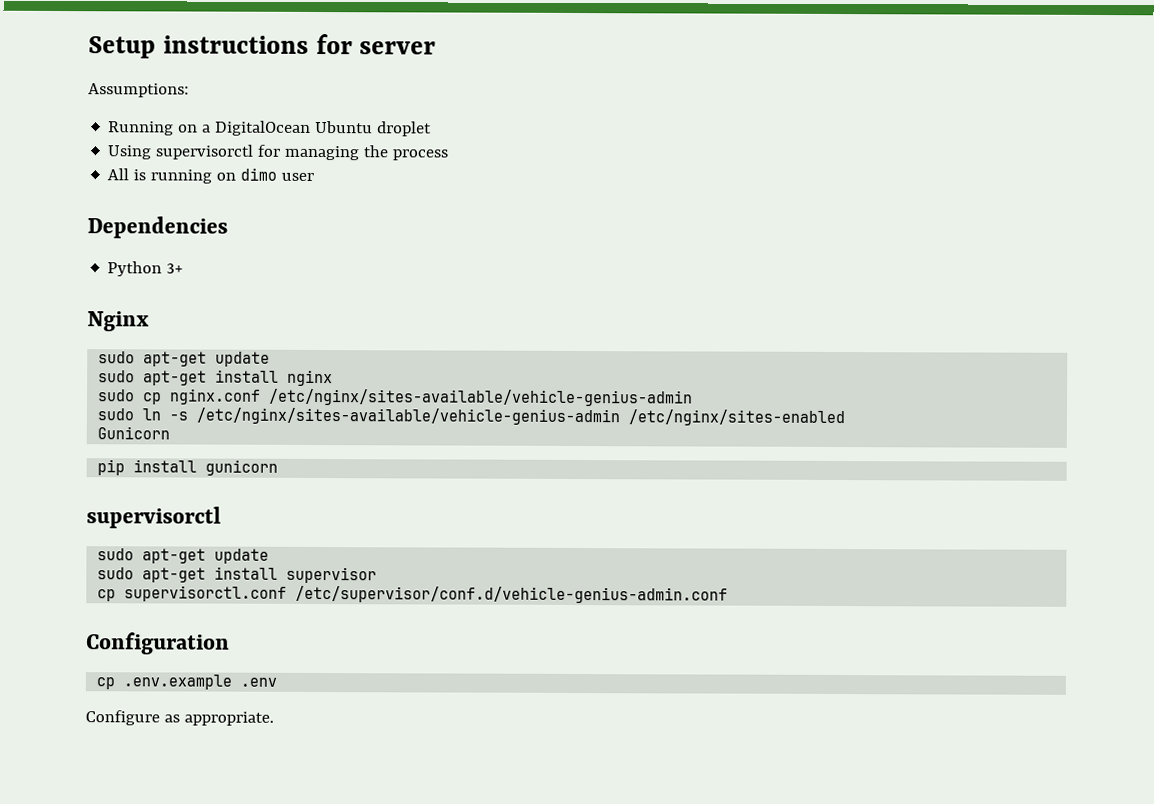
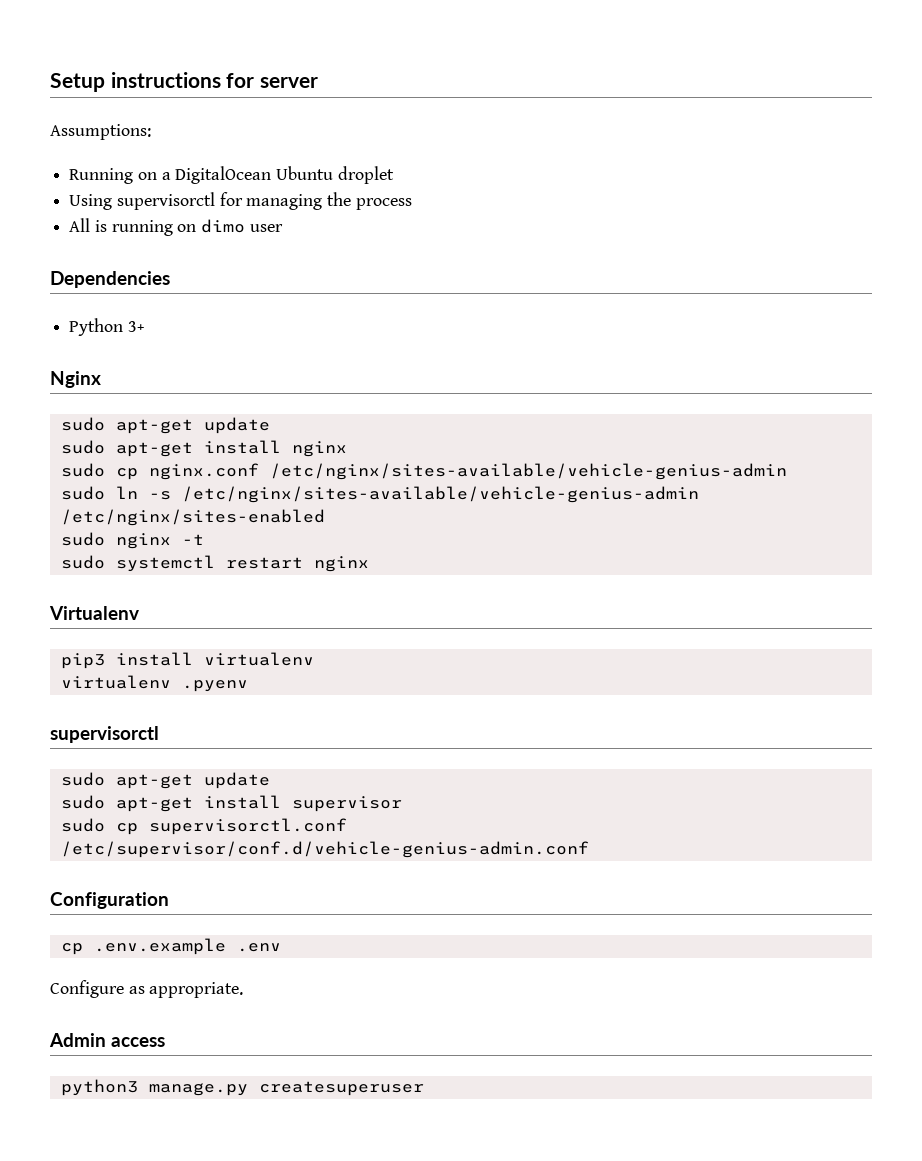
- Gunicorn
- pip install gunicorn
+ sudo nginx -t
+ sudo systemctl restart nginx
+ Virtualenv
+ pip3 install virtualenv
+ virtualenv .pyenv
- cp supervisorctl.conf /etc/supervisor/conf.d/vehicle-genius-admin.conf
+ sudo cp supervisorctl.conf /etc/supervisor/conf.d/vehicle-genius-admin.conf
+ Admin access
+ python3 manage.py createsuperuser

